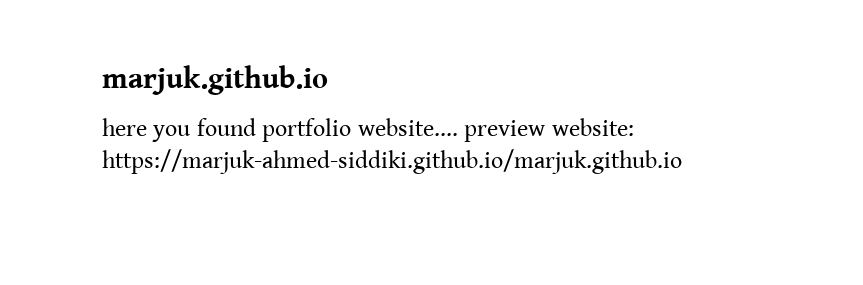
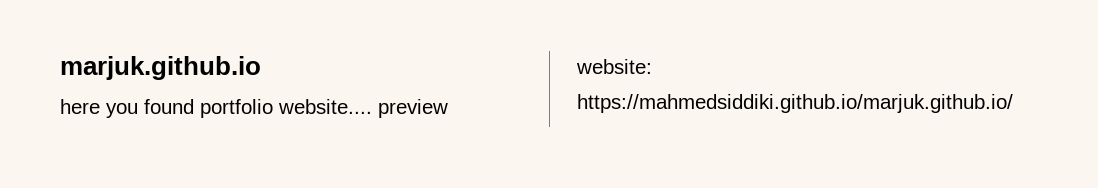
- here you found portfolio website.... preview website: https://marjuk-ahmed-siddiki.github.io/marjuk.github.io
+ here you found portfolio website.... preview website: https://mahmedsiddiki.github.io/marjuk.github.io/

